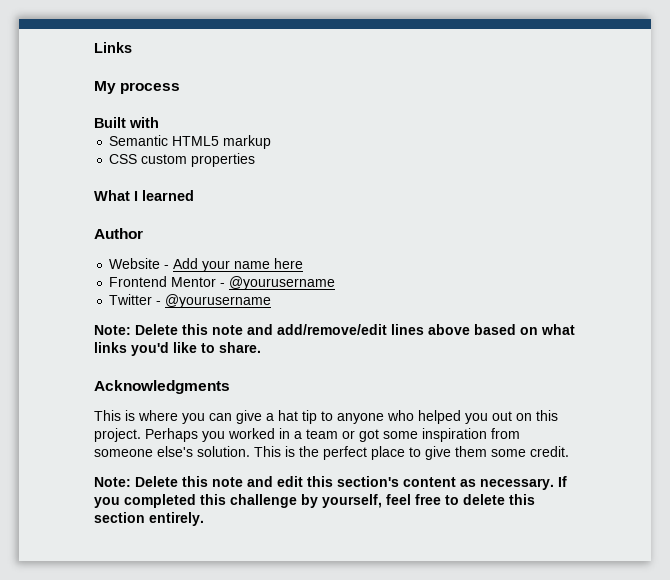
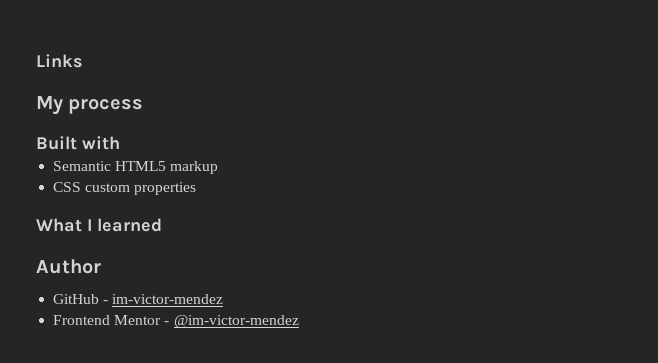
- Website - Add your name here
- Frontend Mentor - @yourusername
- Twitter - @yourusername
- Note: Delete this note and add/remove/edit lines above based on what links you'd like to share.
- Acknowledgments
- This is where you can give a hat tip to anyone who helped you out on this project. Perhaps you worked in a team or got some inspiration from someone else's solution. This is the perfect place to give them some credit.
- Note: Delete this note and edit this section's content as necessary. If you completed this challenge by yourself, feel free to delete this section entirely.
+ GitHub - im-victor-mendez
+ Frontend Mentor - @im-victor-mendez

